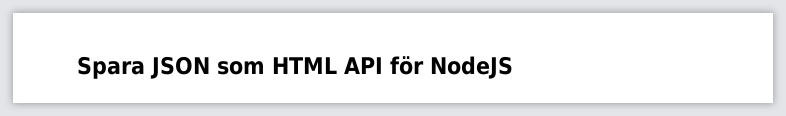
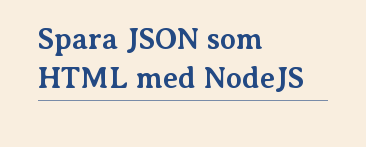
- Spara JSON som HTML API för NodeJS
+ Spara JSON som HTML med NodeJS

